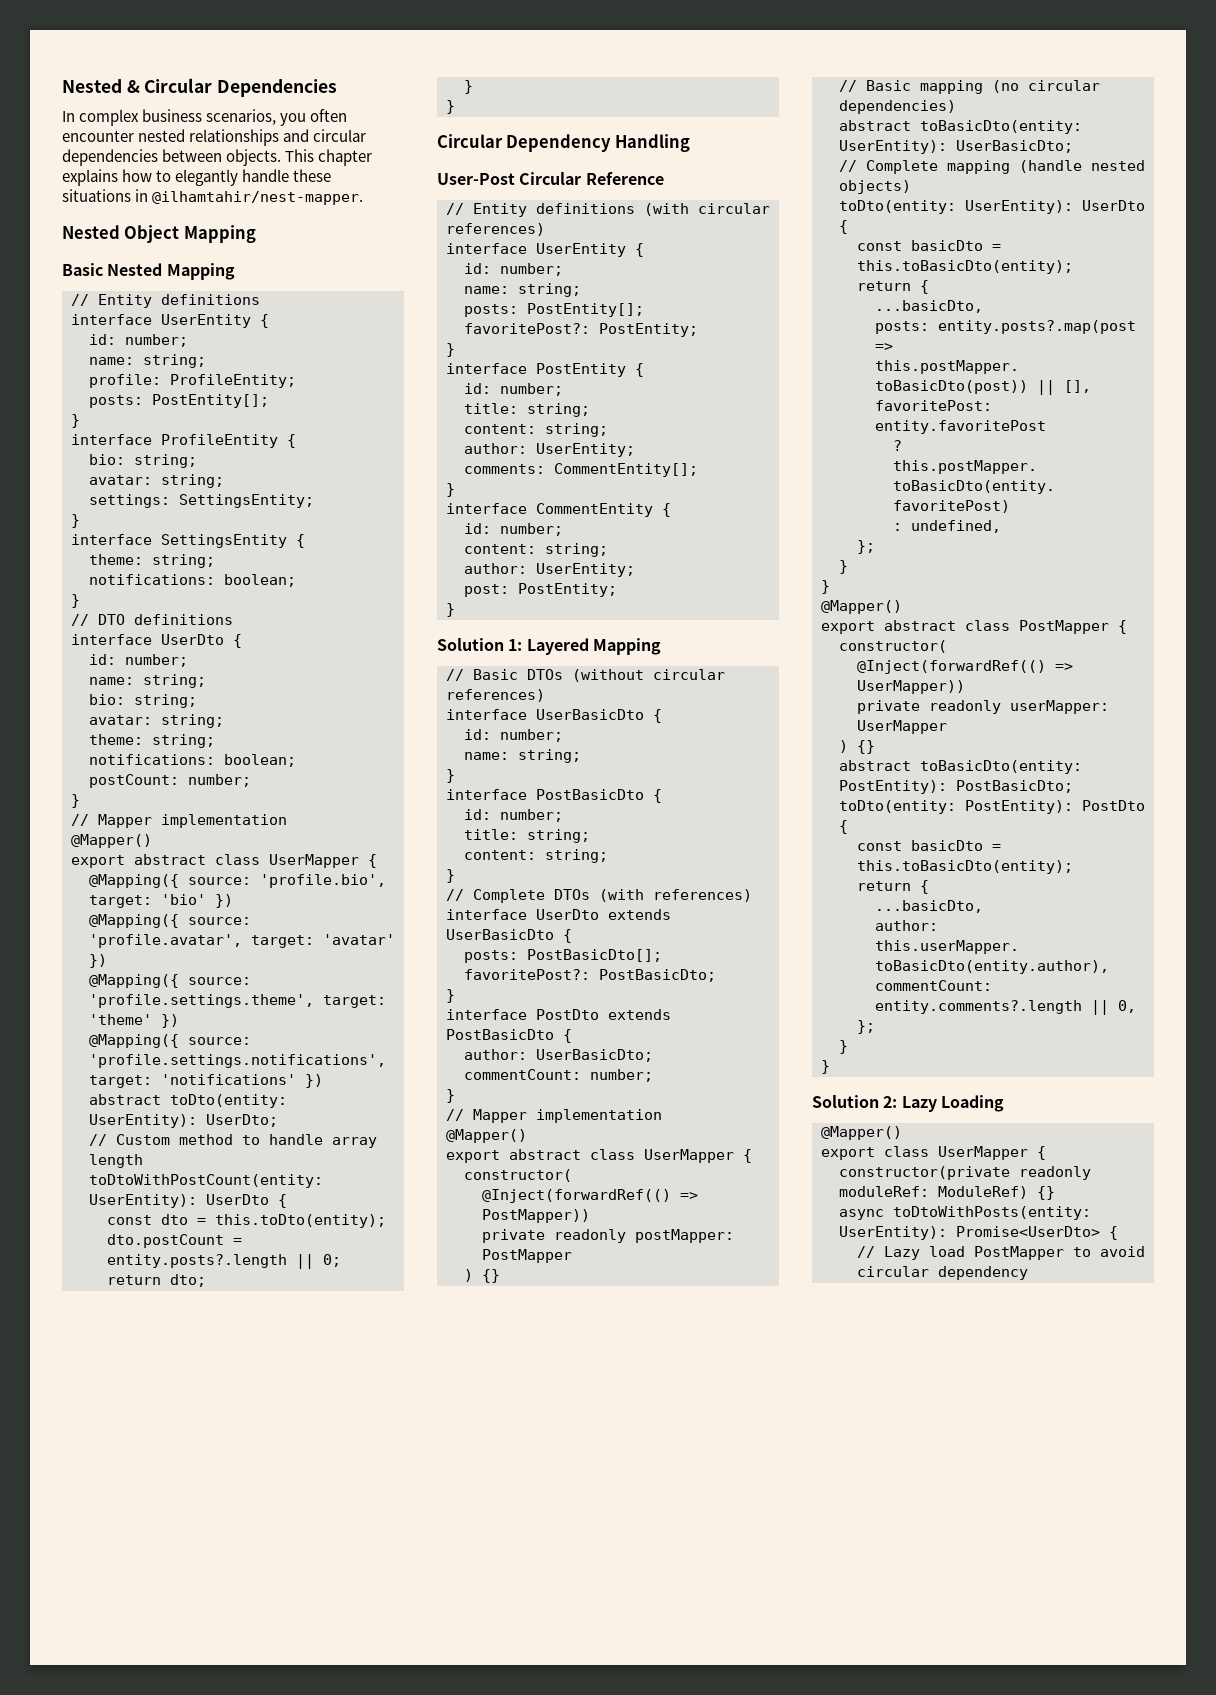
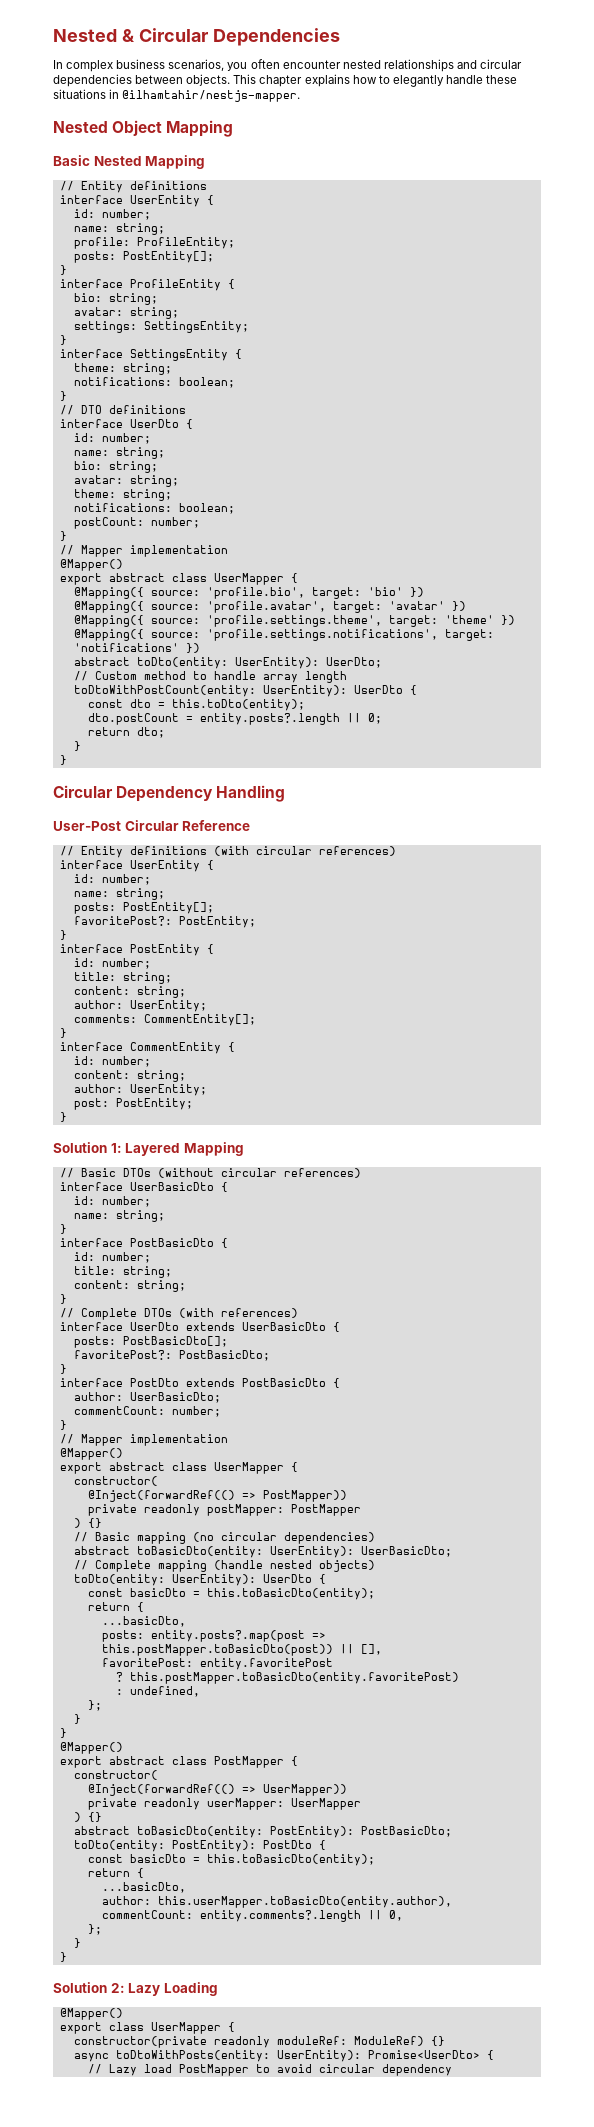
- This chapter explains how to elegantly handle these situations in @ilhamtahir/nest-mapper.
+ This chapter explains how to elegantly handle these situations in @ilhamtahir/nestjs-mapper.

